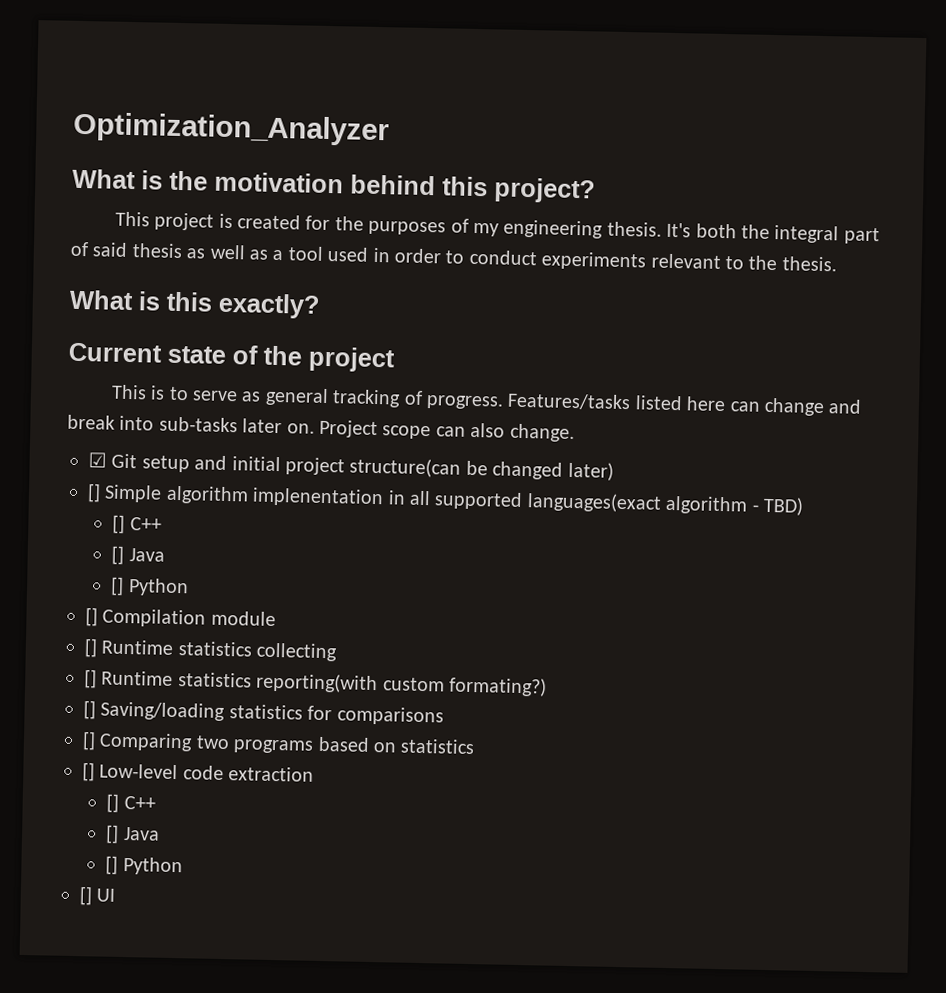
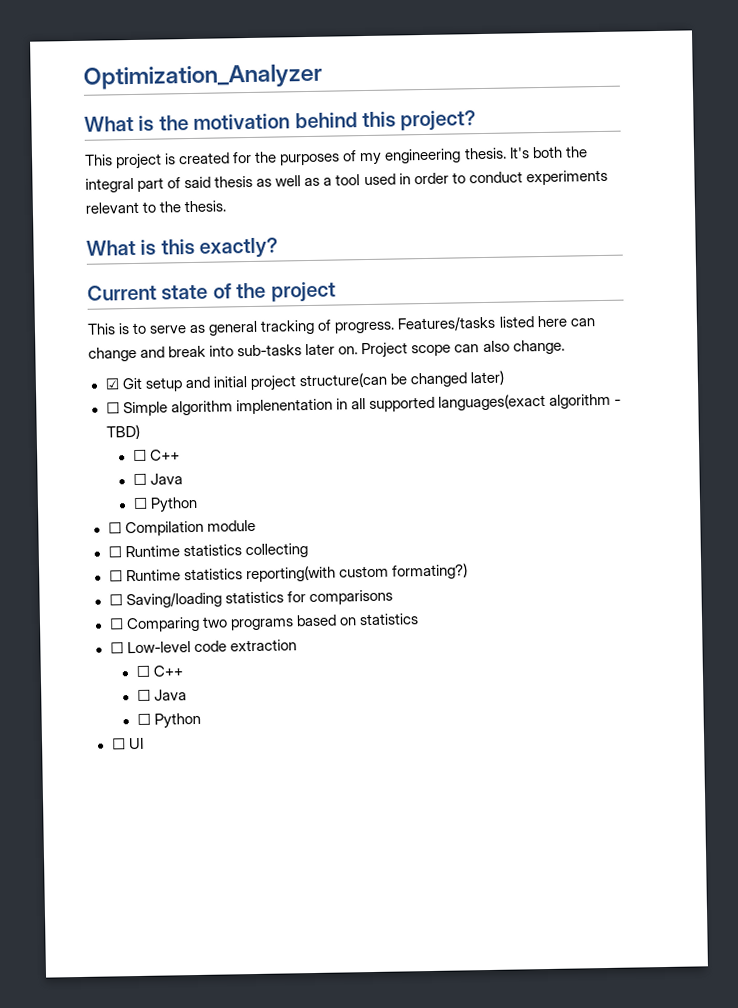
- [] Simple algorithm implenentation in all supported languages(exact algorithm - TBD)
- [] C++
- [] Java
- [] Python
- [] Compilation module
+ ☐ Simple algorithm implenentation in all supported languages(exact algorithm - TBD)
+ ☐ C++
+ ☐ Java
+ ☐ Python
+ ☐ Compilation module
- [] Runtime statistics collecting
+ ☐ Runtime statistics collecting
- [] Runtime statistics reporting(with custom formating?)
+ ☐ Runtime statistics reporting(with custom formating?)
- [] Saving/loading statistics for comparisons
+ ☐ Saving/loading statistics for comparisons
- [] Comparing two programs based on statistics
+ ☐ Comparing two programs based on statistics
- [] Low-level code extraction
- [] C++
- [] Java
- [] Python
- [] UI
+ ☐ Low-level code extraction
+ ☐ C++
+ ☐ Java
+ ☐ Python
+ ☐ UI

